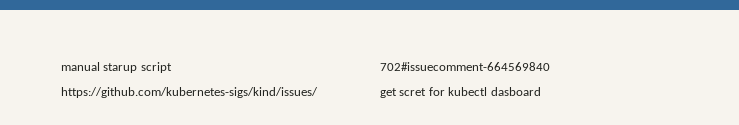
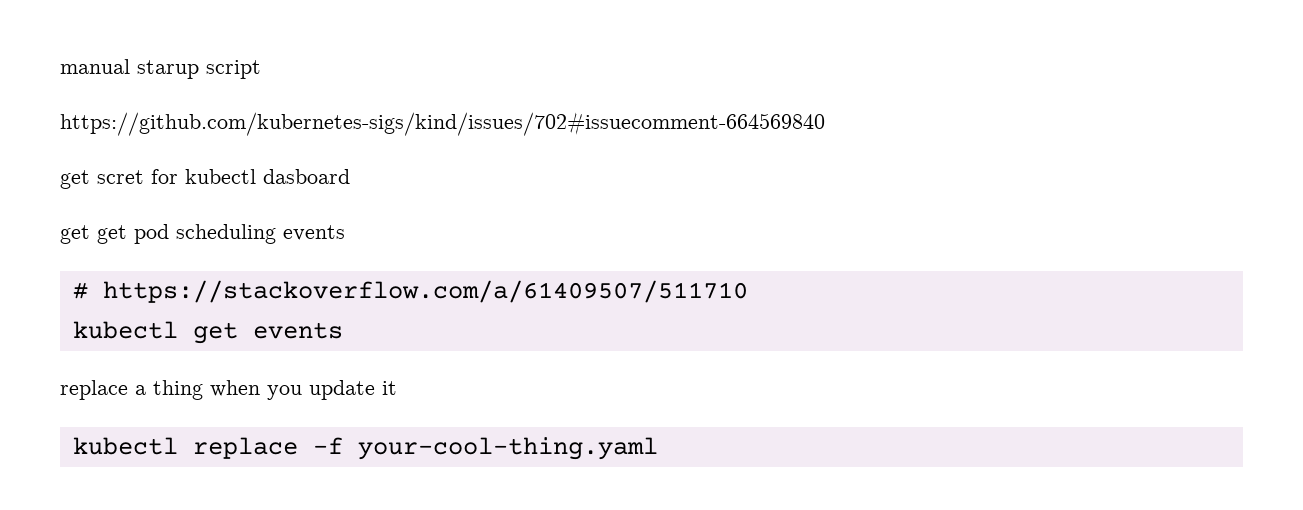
+ get get pod scheduling events
+ # https://stackoverflow.com/a/61409507/511710
+ kubectl get events
+ replace a thing when you update it
+ kubectl replace -f your-cool-thing.yaml

